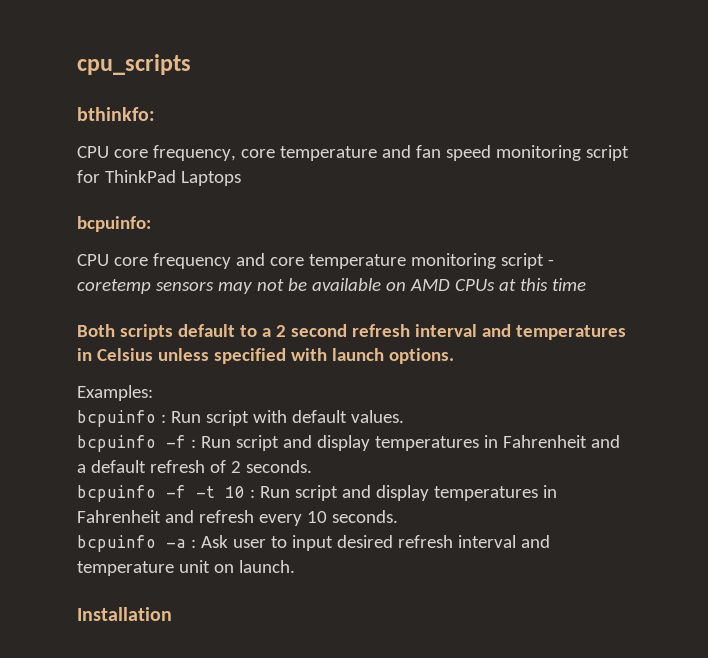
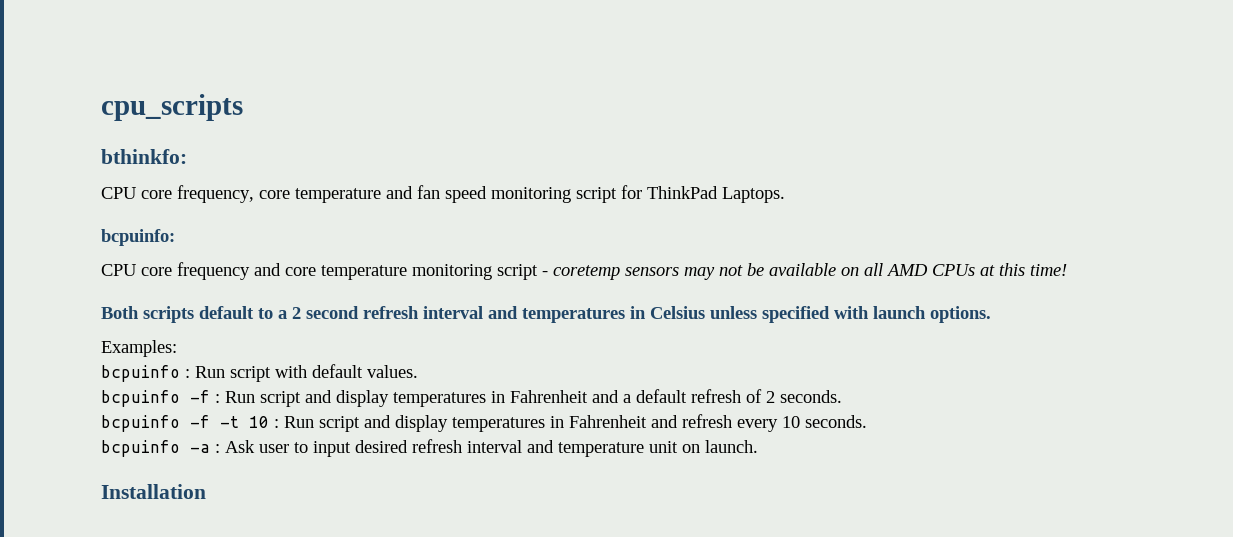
- CPU core frequency, core temperature and fan speed monitoring script for ThinkPad Laptops
+ CPU core frequency, core temperature and fan speed monitoring script for ThinkPad Laptops.
- CPU core frequency and core temperature monitoring script - coretemp sensors may not be available on AMD CPUs at this time
+ CPU core frequency and core temperature monitoring script - coretemp sensors may not be available on all AMD CPUs at this time!

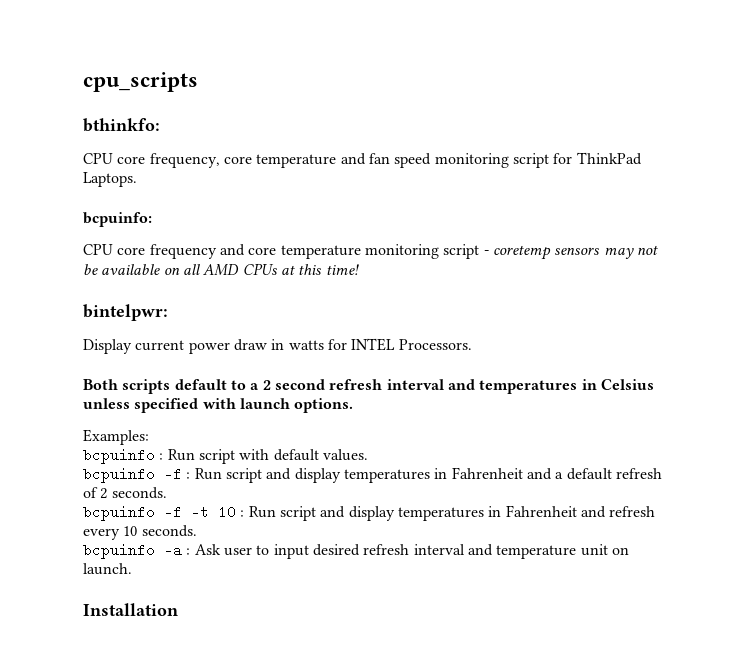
+ bintelpwr:
+ Display current power draw in watts for INTEL Processors.

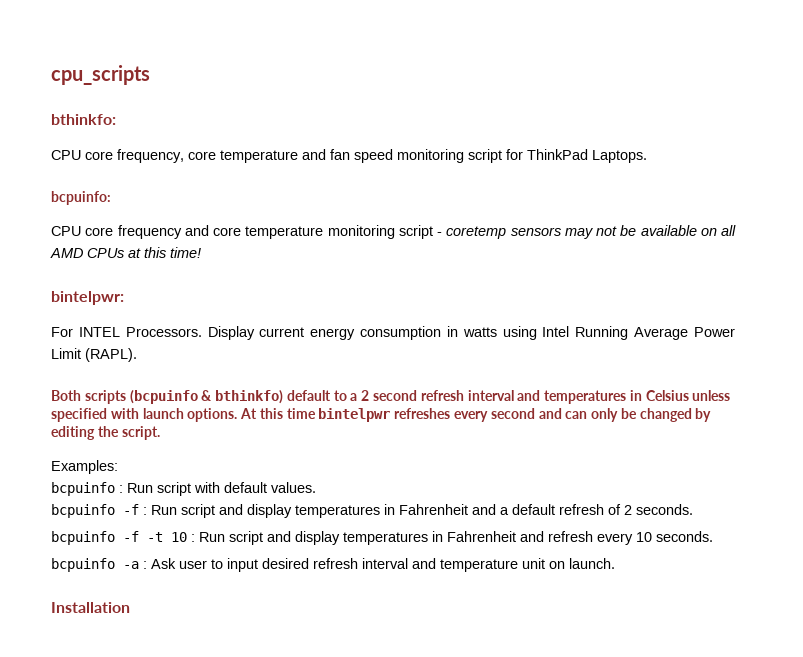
- Display current power draw in watts for INTEL Processors.
+ For INTEL Processors. Display current energy consumption in watts using Intel Running Average Power Limit (RAPL).
- Both scripts default to a 2 second refresh interval and temperatures in Celsius unless specified with launch options.
+ Both scripts (bcpuinfo & bthinkfo) default to a 2 second refresh interval and temperatures in Celsius unless specified with launch options. At this time bintelpwr refreshes every second and can only be changed by editing the script.

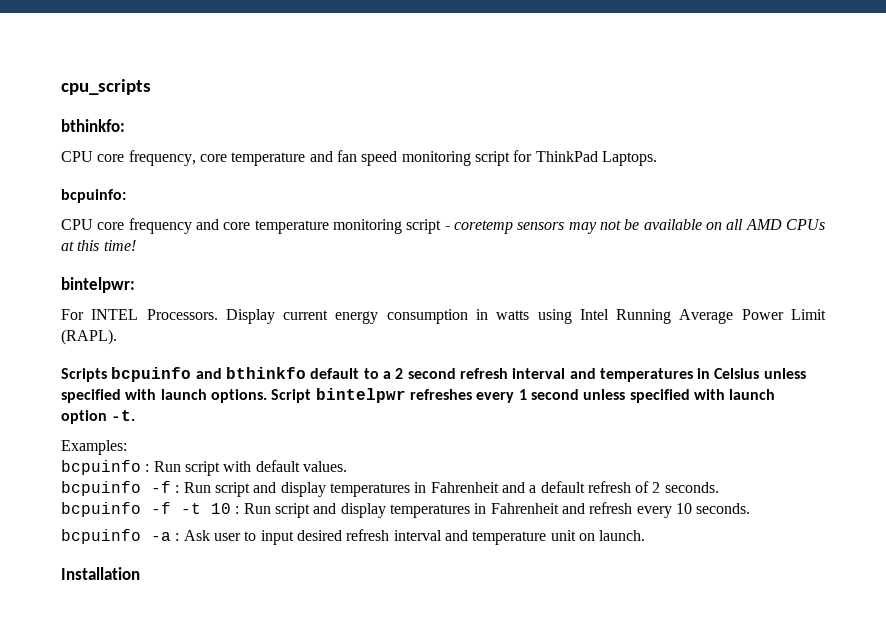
- Both scripts (bcpuinfo & bthinkfo) default to a 2 second refresh interval and temperatures in Celsius unless specified with launch options.
+ Scripts bcpuinfo and bthinkfo default to a 2 second refresh interval and temperatures in Celsius unless specified with launch options.
- At this time bintelpwr refreshes every second and can only be changed by editing the script.
+ Script bintelpwr refreshes every 1 second unless specified with launch option -t.

